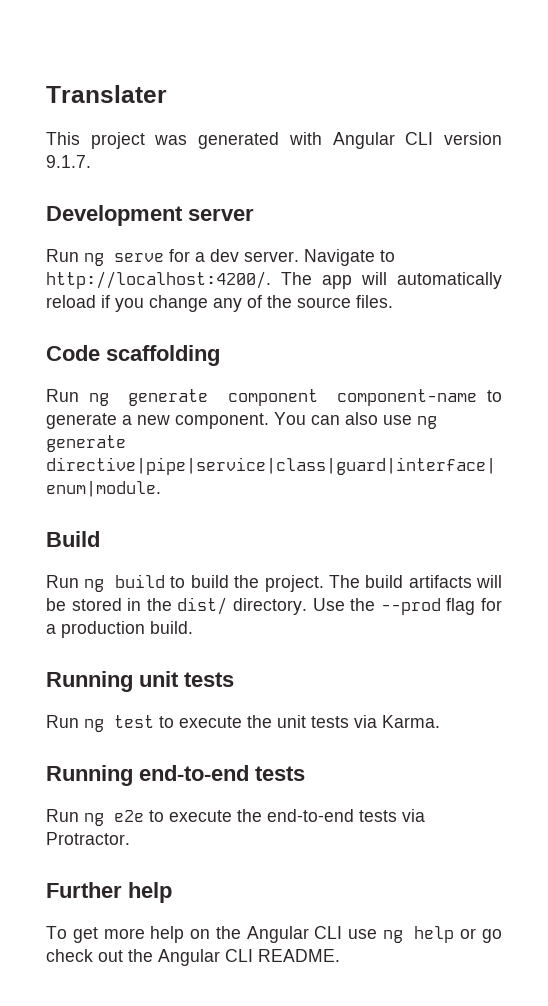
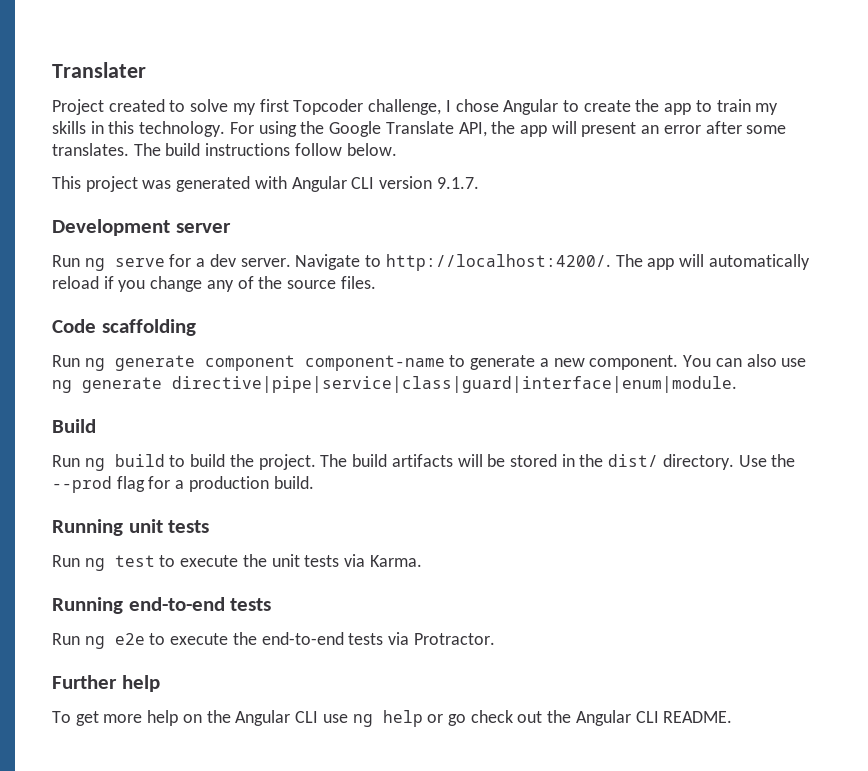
+ Project created to solve my first Topcoder challenge, I chose Angular to create the app to train my skills in this technology. For using the Google Translate API, the app will present an error after some translates. The build instructions follow below.

